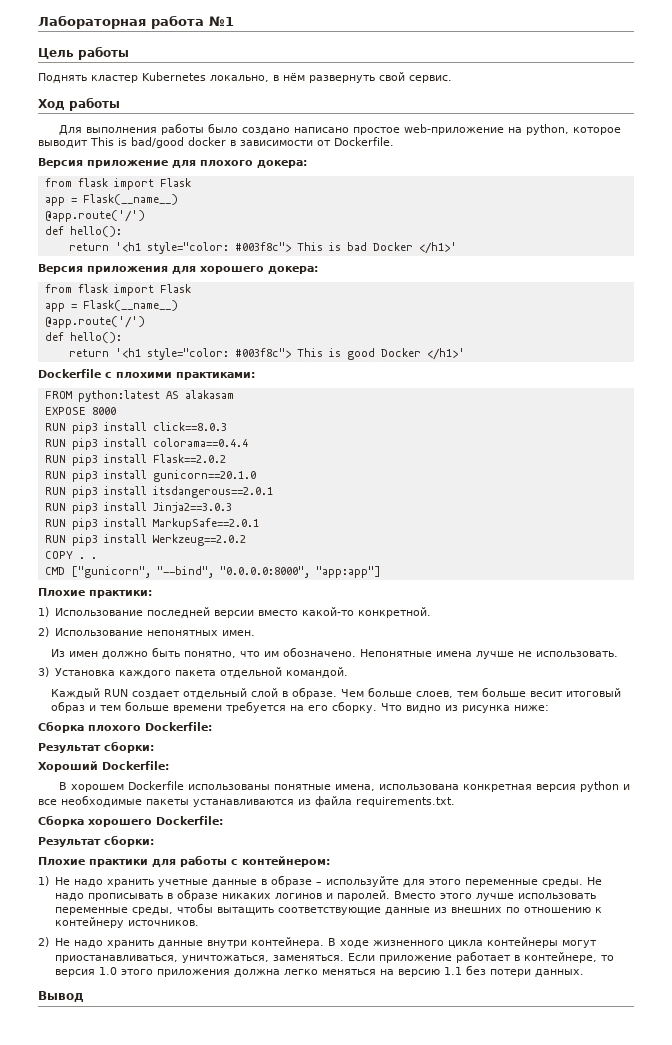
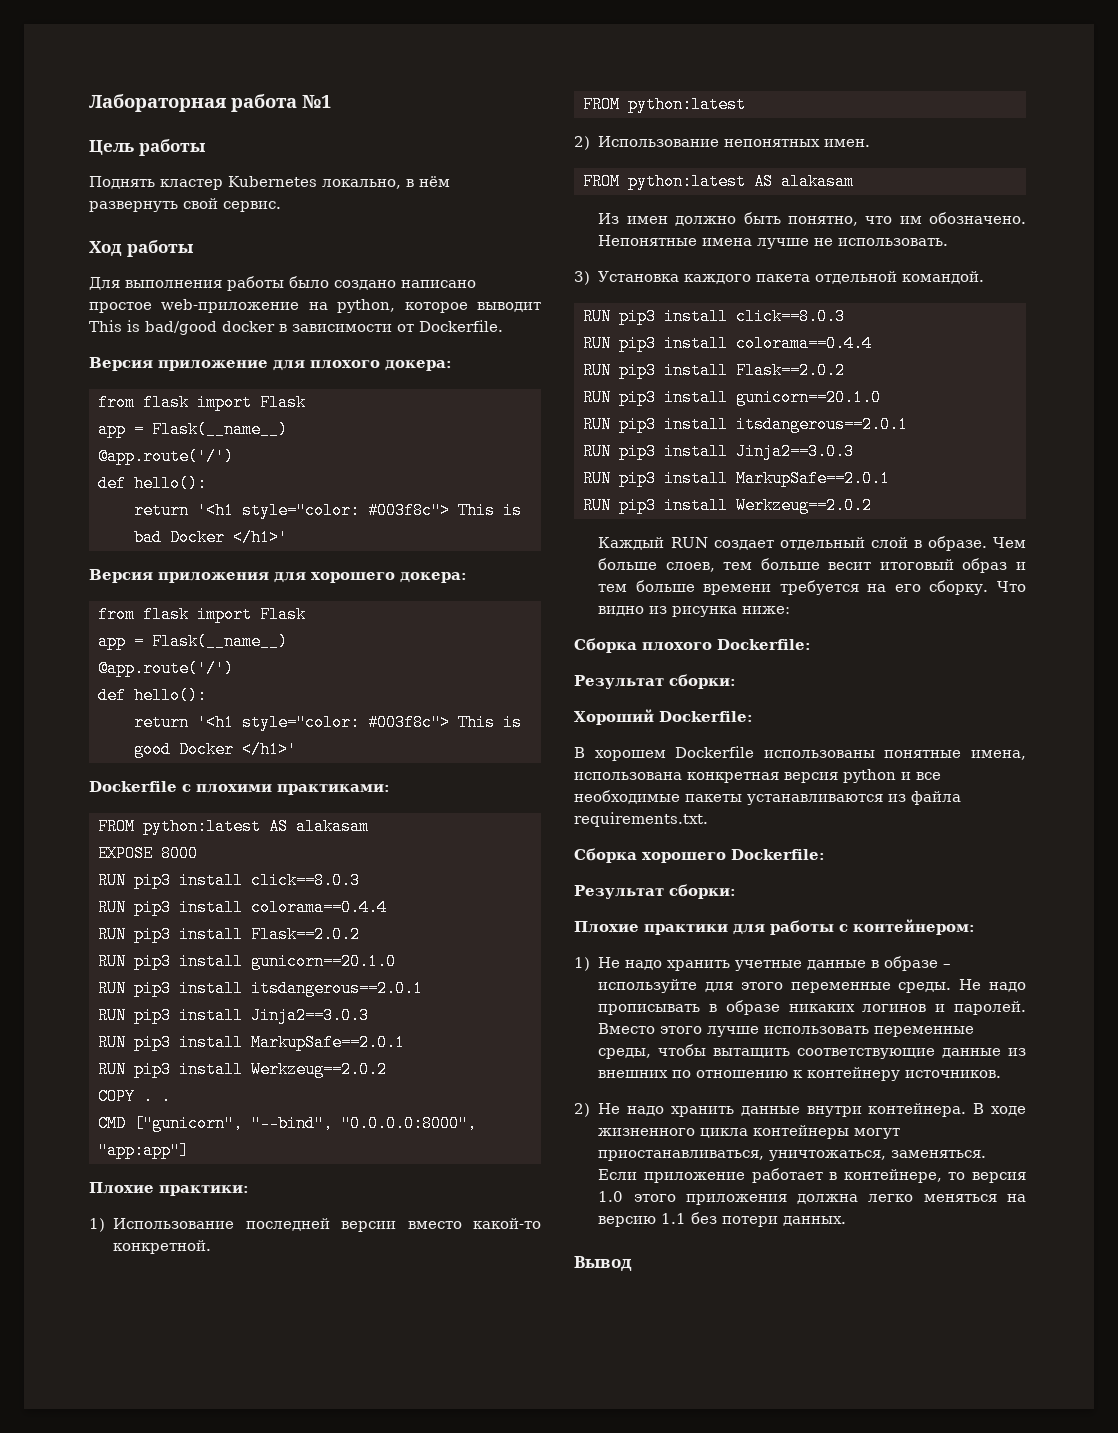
  1) Использование последней версии вместо какой-то конкретной.
+ FROM python:latest
  2) Использование непонятных имен.
+ FROM python:latest AS alakasam
  3) Установка каждого пакета отдельной командой.
+ RUN pip3 install click==8.0.3
+ RUN pip3 install colorama==0.4.4
+ RUN pip3 install Flask==2.0.2
+ RUN pip3 install gunicorn==20.1.0
+ RUN pip3 install itsdangerous==2.0.1
+ RUN pip3 install Jinja2==3.0.3
+ RUN pip3 install MarkupSafe==2.0.1
+ RUN pip3 install Werkzeug==2.0.2

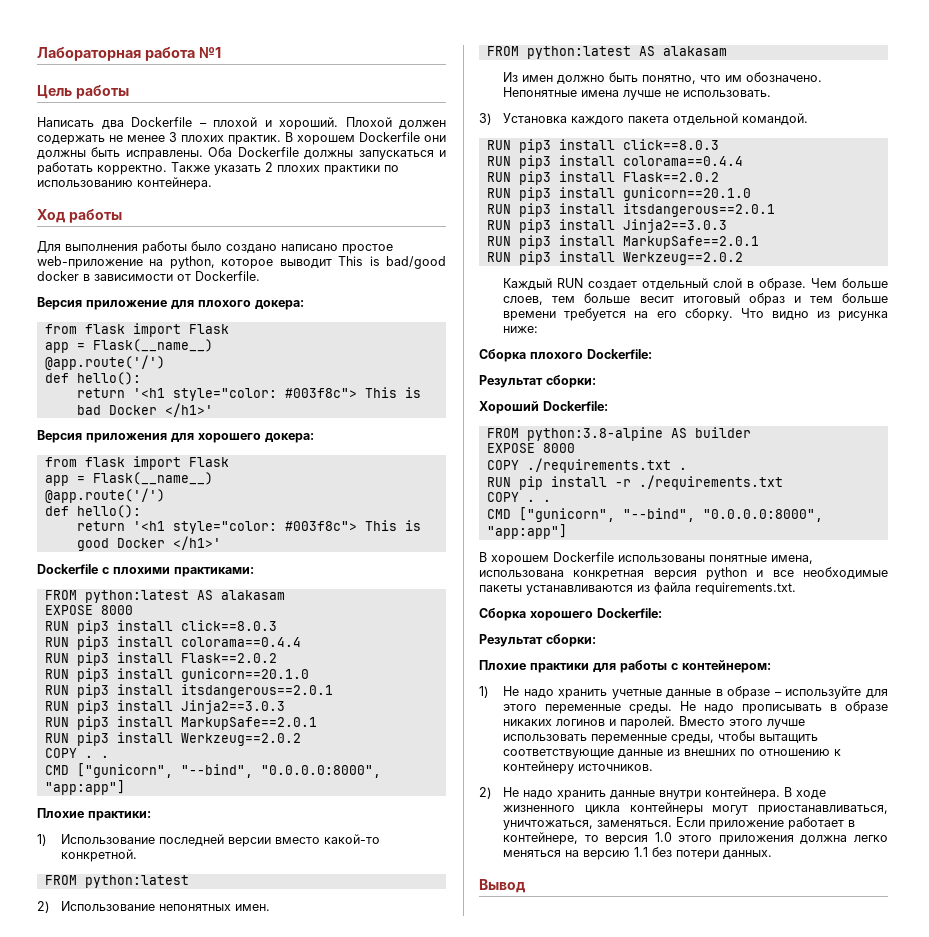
- Поднять кластер Kubernetes локально, в нём развернуть свой сервис.
+ Написать два Dockerfile – плохой и хороший. Плохой должен содержать не менее 3 плохих практик. В хорошем Dockerfile они должны быть исправлены. Оба Dockerfile должны запускаться и работать корректно. Также указать 2 плохих практики по использованию контейнера.
+ FROM python:3.8-alpine AS builder
+ EXPOSE 8000
+ COPY ./requirements.txt .
+ RUN pip install -r ./requirements.txt
+ COPY . .
+ CMD ["gunicorn", "--bind", "0.0.0.0:8000", "app:app"]

